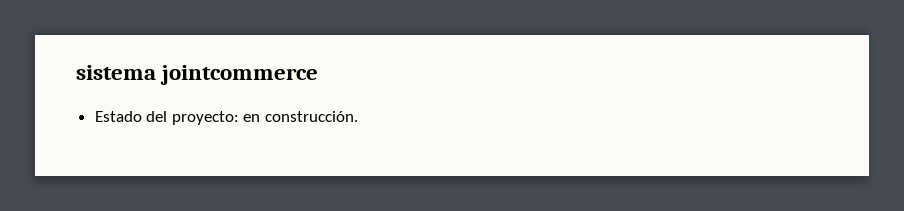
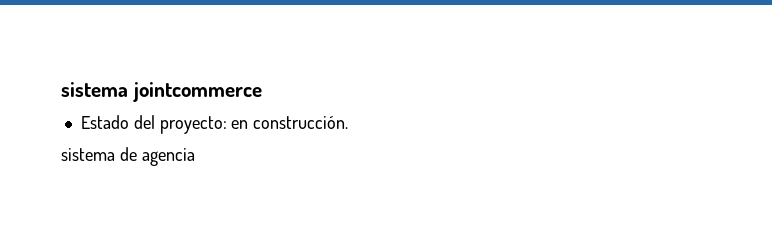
+ sistema de agencia

